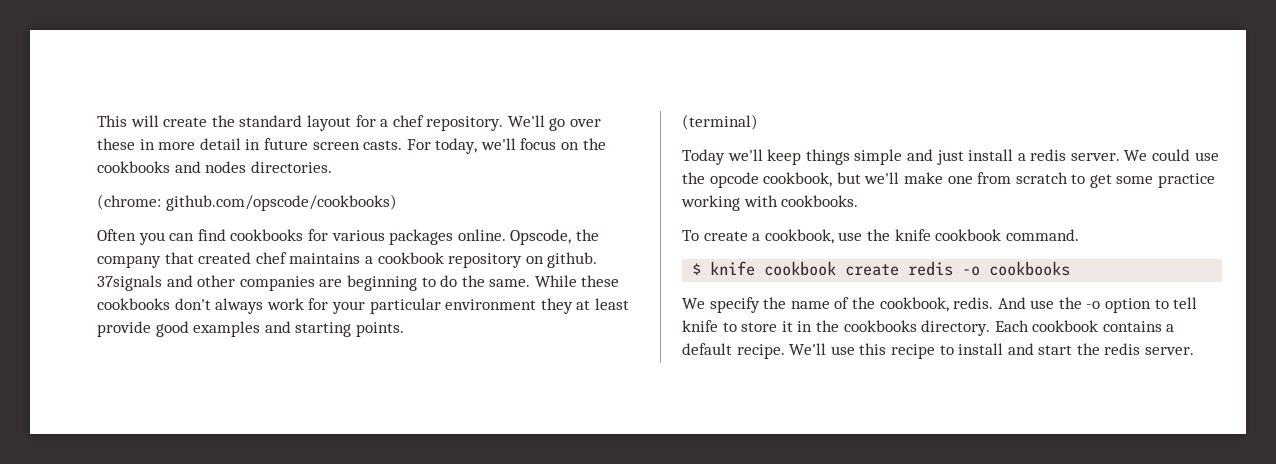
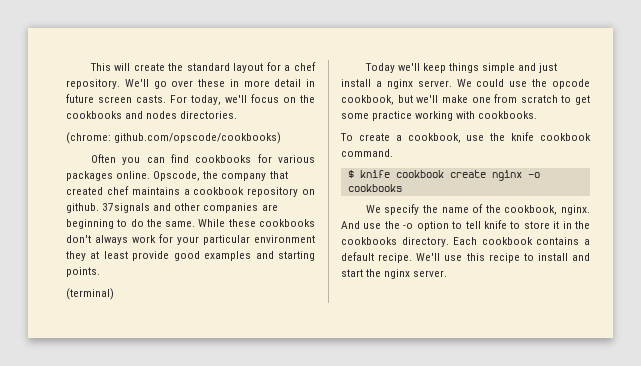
- Today we'll keep things simple and just install a redis server.
+ Today we'll keep things simple and just install a nginx server.
- $ knife cookbook create redis -o cookbooks
+ $ knife cookbook create nginx -o cookbooks
- We specify the name of the cookbook, redis.
+ We specify the name of the cookbook, nginx.
- We'll use this recipe to install and start the redis server.
+ We'll use this recipe to install and start the nginx server.

